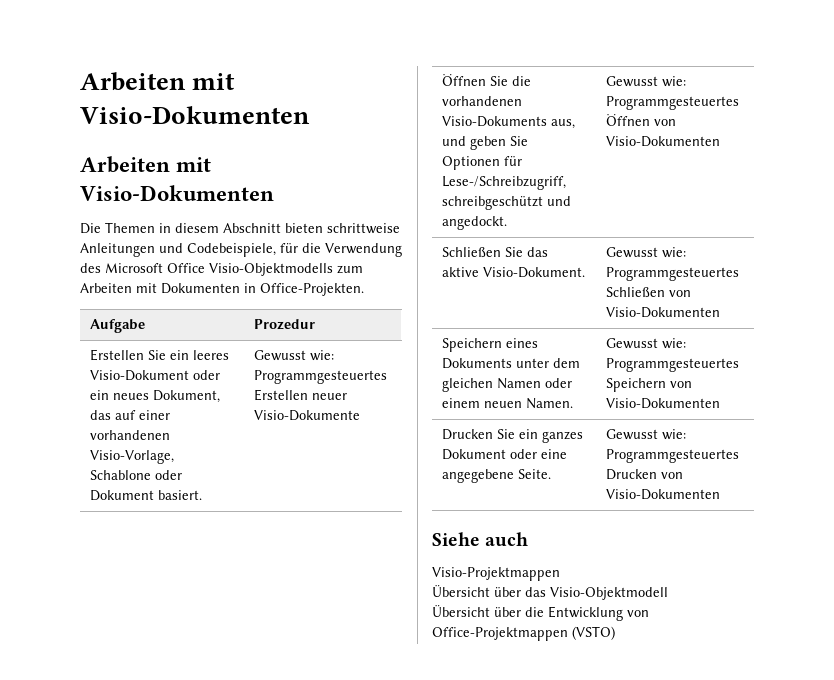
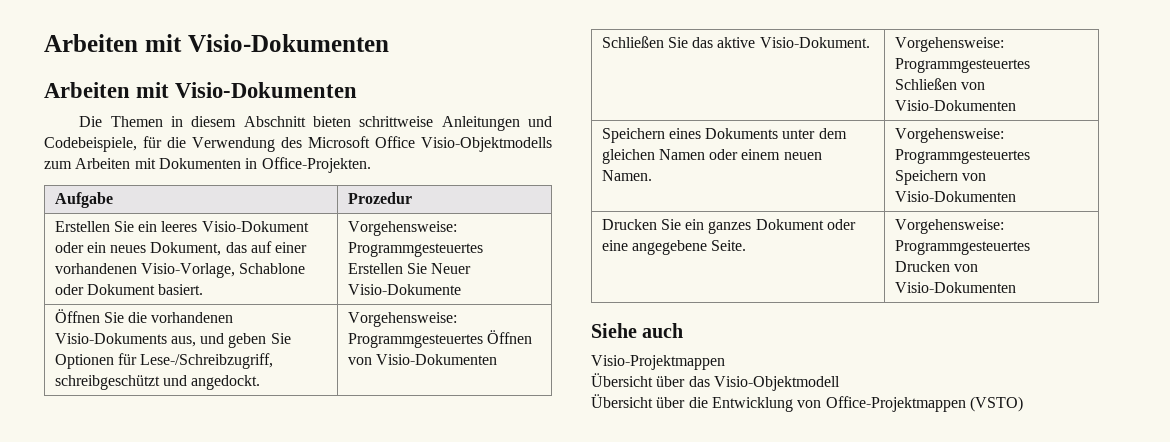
- Erstellen Sie ein leeres Visio-Dokument oder ein neues Dokument, das auf einer vorhandenen Visio-Vorlage, Schablone oder Dokument basiert. | Gewusst wie: Programmgesteuertes Erstellen neuer Visio-Dokumente
+ Erstellen Sie ein leeres Visio-Dokument oder ein neues Dokument, das auf einer vorhandenen Visio-Vorlage, Schablone oder Dokument basiert. | Vorgehensweise: Programmgesteuertes Erstellen Sie Neuer Visio-Dokumente
- Öffnen Sie die vorhandenen Visio-Dokuments aus, und geben Sie Optionen für Lese-/Schreibzugriff, schreibgeschützt und angedockt. | Gewusst wie: Programmgesteuertes Öffnen von Visio-Dokumenten
+ Öffnen Sie die vorhandenen Visio-Dokuments aus, und geben Sie Optionen für Lese-/Schreibzugriff, schreibgeschützt und angedockt. | Vorgehensweise: Programmgesteuertes Öffnen von Visio-Dokumenten
- Schließen Sie das aktive Visio-Dokument. | Gewusst wie: Programmgesteuertes Schließen von Visio-Dokumenten
+ Schließen Sie das aktive Visio-Dokument. | Vorgehensweise: Programmgesteuertes Schließen von Visio-Dokumenten
- Speichern eines Dokuments unter dem gleichen Namen oder einem neuen Namen. | Gewusst wie: Programmgesteuertes Speichern von Visio-Dokumenten
+ Speichern eines Dokuments unter dem gleichen Namen oder einem neuen Namen. | Vorgehensweise: Programmgesteuertes Speichern von Visio-Dokumenten
- Drucken Sie ein ganzes Dokument oder eine angegebene Seite. | Gewusst wie: Programmgesteuertes Drucken von Visio-Dokumenten
+ Drucken Sie ein ganzes Dokument oder eine angegebene Seite. | Vorgehensweise: Programmgesteuertes Drucken von Visio-Dokumenten

